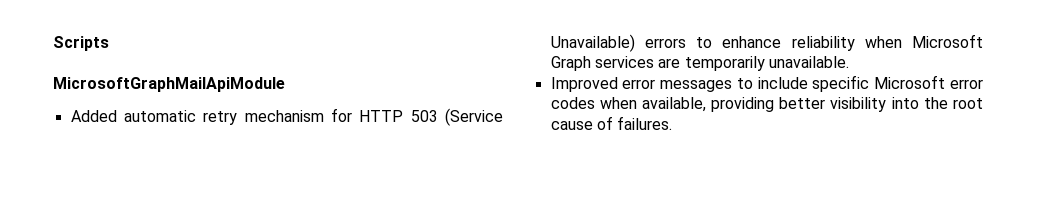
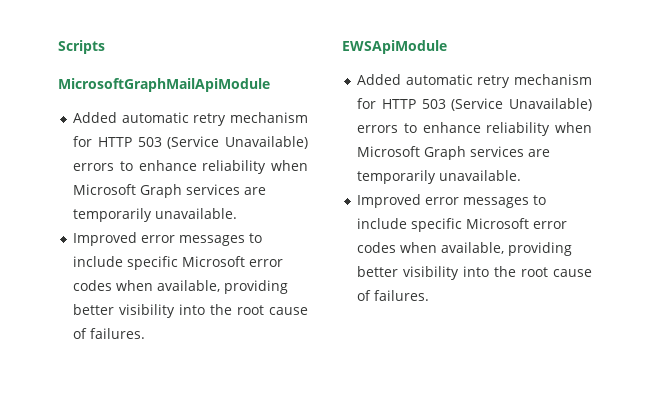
+ EWSApiModule
+ Added automatic retry mechanism for HTTP 503 (Service Unavailable) errors to enhance reliability when Microsoft Graph services are temporarily unavailable.
+ Improved error messages to include specific Microsoft error codes when available, providing better visibility into the root cause of failures.

